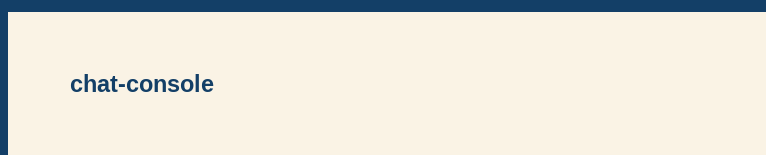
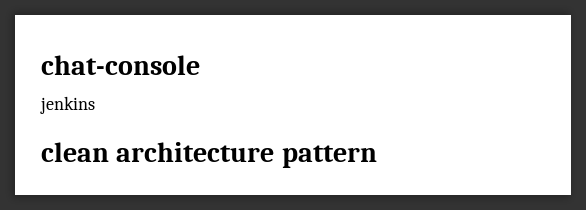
+ jenkins
+ clean architecture pattern

